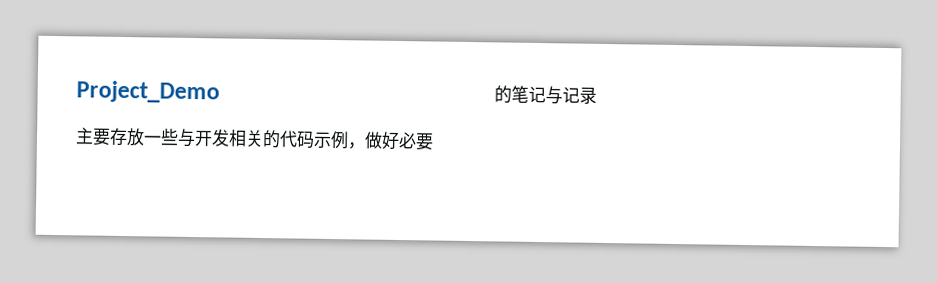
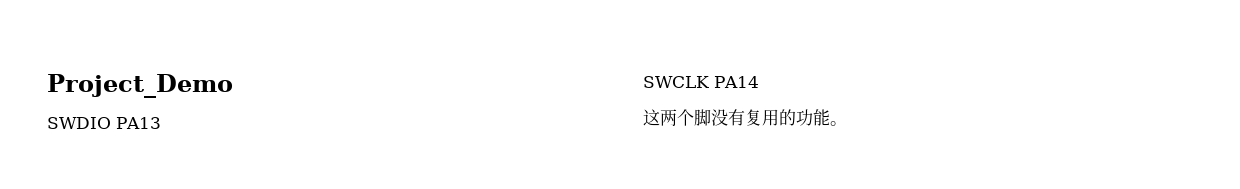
- 主要存放一些与开发相关的代码示例，做好必要的笔记与记录
+ SWDIO PA13
+ SWCLK PA14
+ 这两个脚没有复用的功能。

